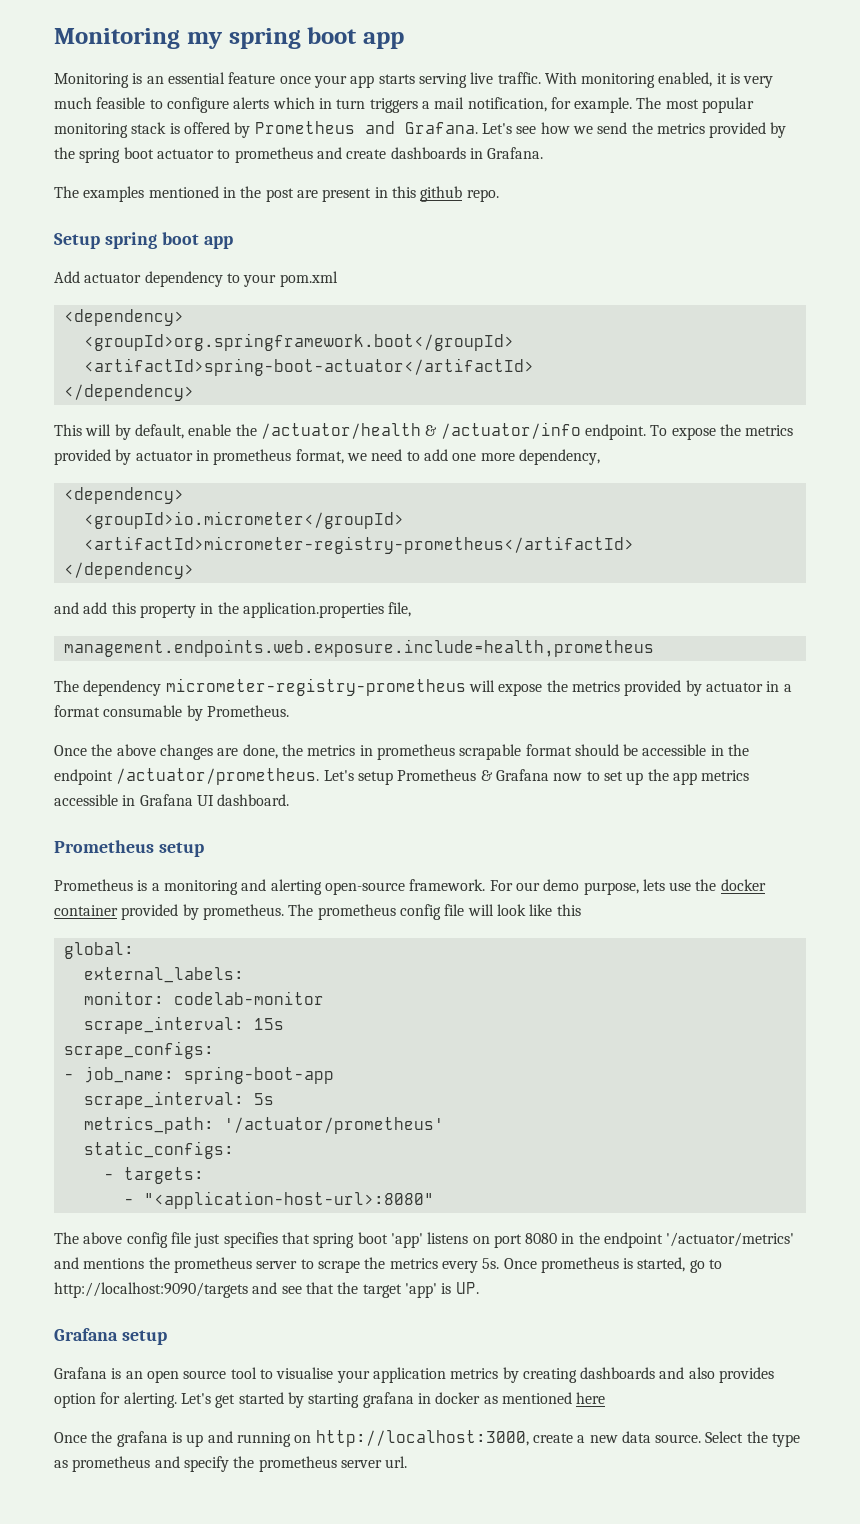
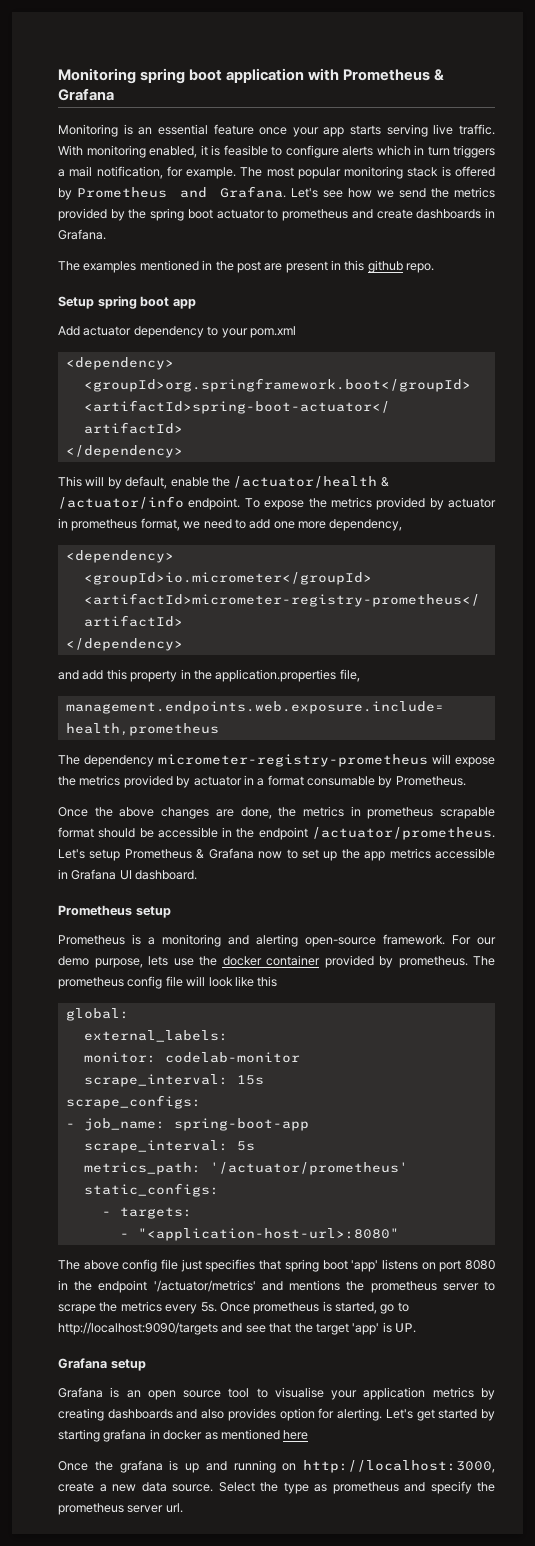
- Monitoring my spring boot app
+ Monitoring spring boot application with Prometheus & Grafana
- With monitoring enabled, it is very much feasible to configure alerts which in turn triggers a mail notification, for example.
+ With monitoring enabled, it is feasible to configure alerts which in turn triggers a mail notification, for example.

